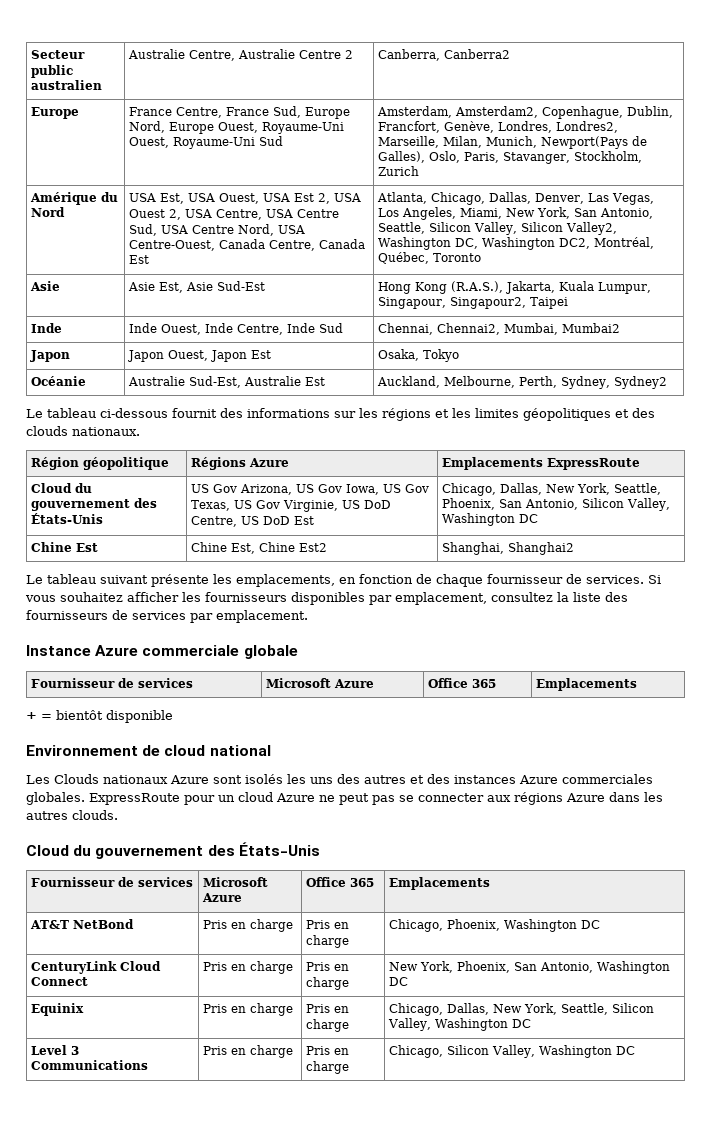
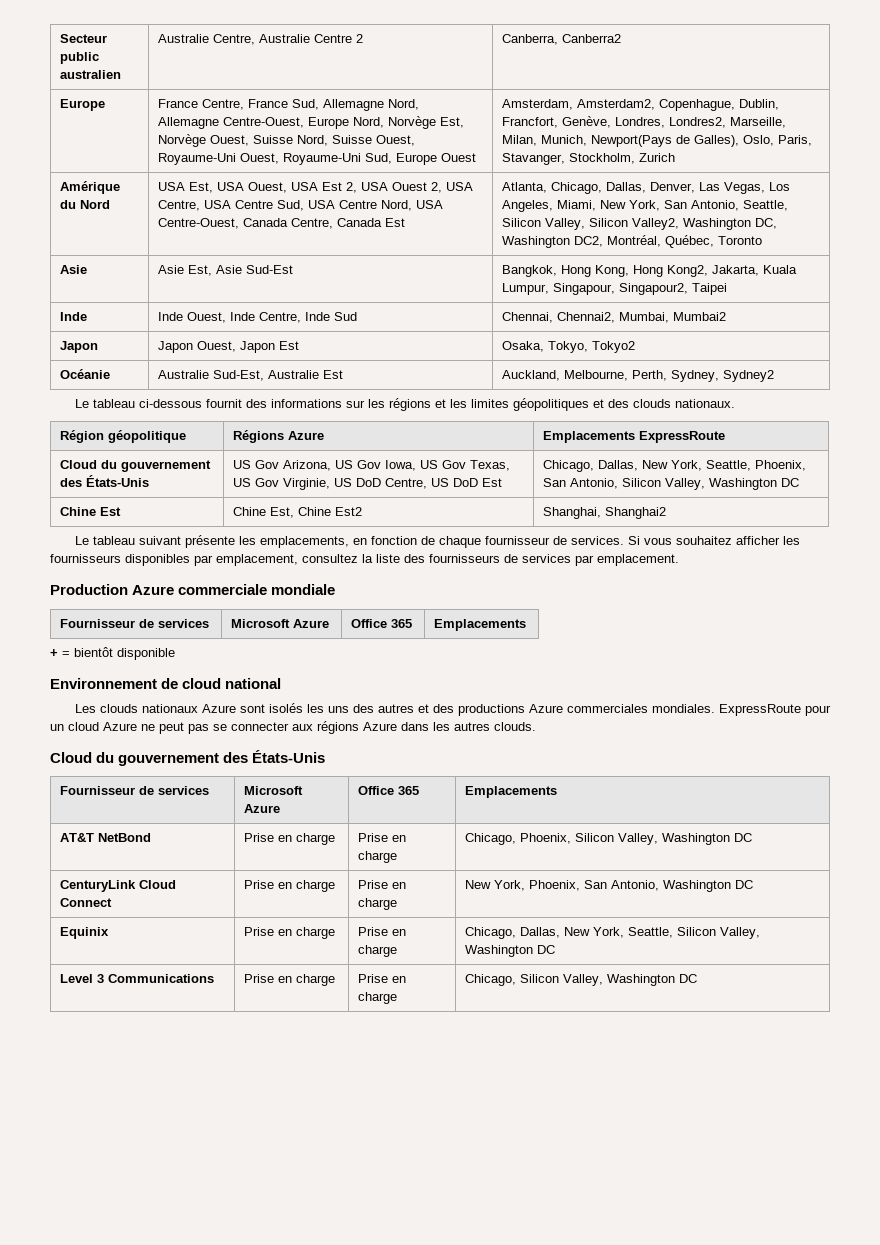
- France Centre, France Sud, Europe Nord, Europe Ouest, Royaume-Uni Ouest, Royaume-Uni Sud
+ France Centre, France Sud, Allemagne Nord, Allemagne Centre-Ouest, Europe Nord, Norvège Est, Norvège Ouest, Suisse Nord, Suisse Ouest, Royaume-Uni Ouest, Royaume-Uni Sud, Europe Ouest
- Asie | Asie Est, Asie Sud-Est | Hong Kong (R.A.S.), Jakarta, Kuala Lumpur, Singapour, Singapour2, Taipei
+ Asie | Asie Est, Asie Sud-Est | Bangkok, Hong Kong, Hong Kong2, Jakarta, Kuala Lumpur, Singapour, Singapour2, Taipei
- Japon | Japon Ouest, Japon Est | Osaka, Tokyo
+ Japon | Japon Ouest, Japon Est | Osaka, Tokyo, Tokyo2
- Instance Azure commerciale globale
+ Production Azure commerciale mondiale
- Les Clouds nationaux Azure sont isolés les uns des autres et des instances Azure commerciales globales.
+ Les clouds nationaux Azure sont isolés les uns des autres et des productions Azure commerciales mondiales.
- AT&T NetBond | Pris en charge | Pris en charge | Chicago, Phoenix, Washington DC
+ AT&T NetBond | Prise en charge | Prise en charge | Chicago, Phoenix, Silicon Valley, Washington DC
- CenturyLink Cloud Connect | Pris en charge | Pris en charge | New York, Phoenix, San Antonio, Washington DC
+ CenturyLink Cloud Connect | Prise en charge | Prise en charge | New York, Phoenix, San Antonio, Washington DC
- Equinix | Pris en charge | Pris en charge | Chicago, Dallas, New York, Seattle, Silicon Valley, Washington DC
+ Equinix | Prise en charge | Prise en charge | Chicago, Dallas, New York, Seattle, Silicon Valley, Washington DC
- Level 3 Communications | Pris en charge | Pris en charge | Chicago, Silicon Valley, Washington DC
+ Level 3 Communications | Prise en charge | Prise en charge | Chicago, Silicon Valley, Washington DC

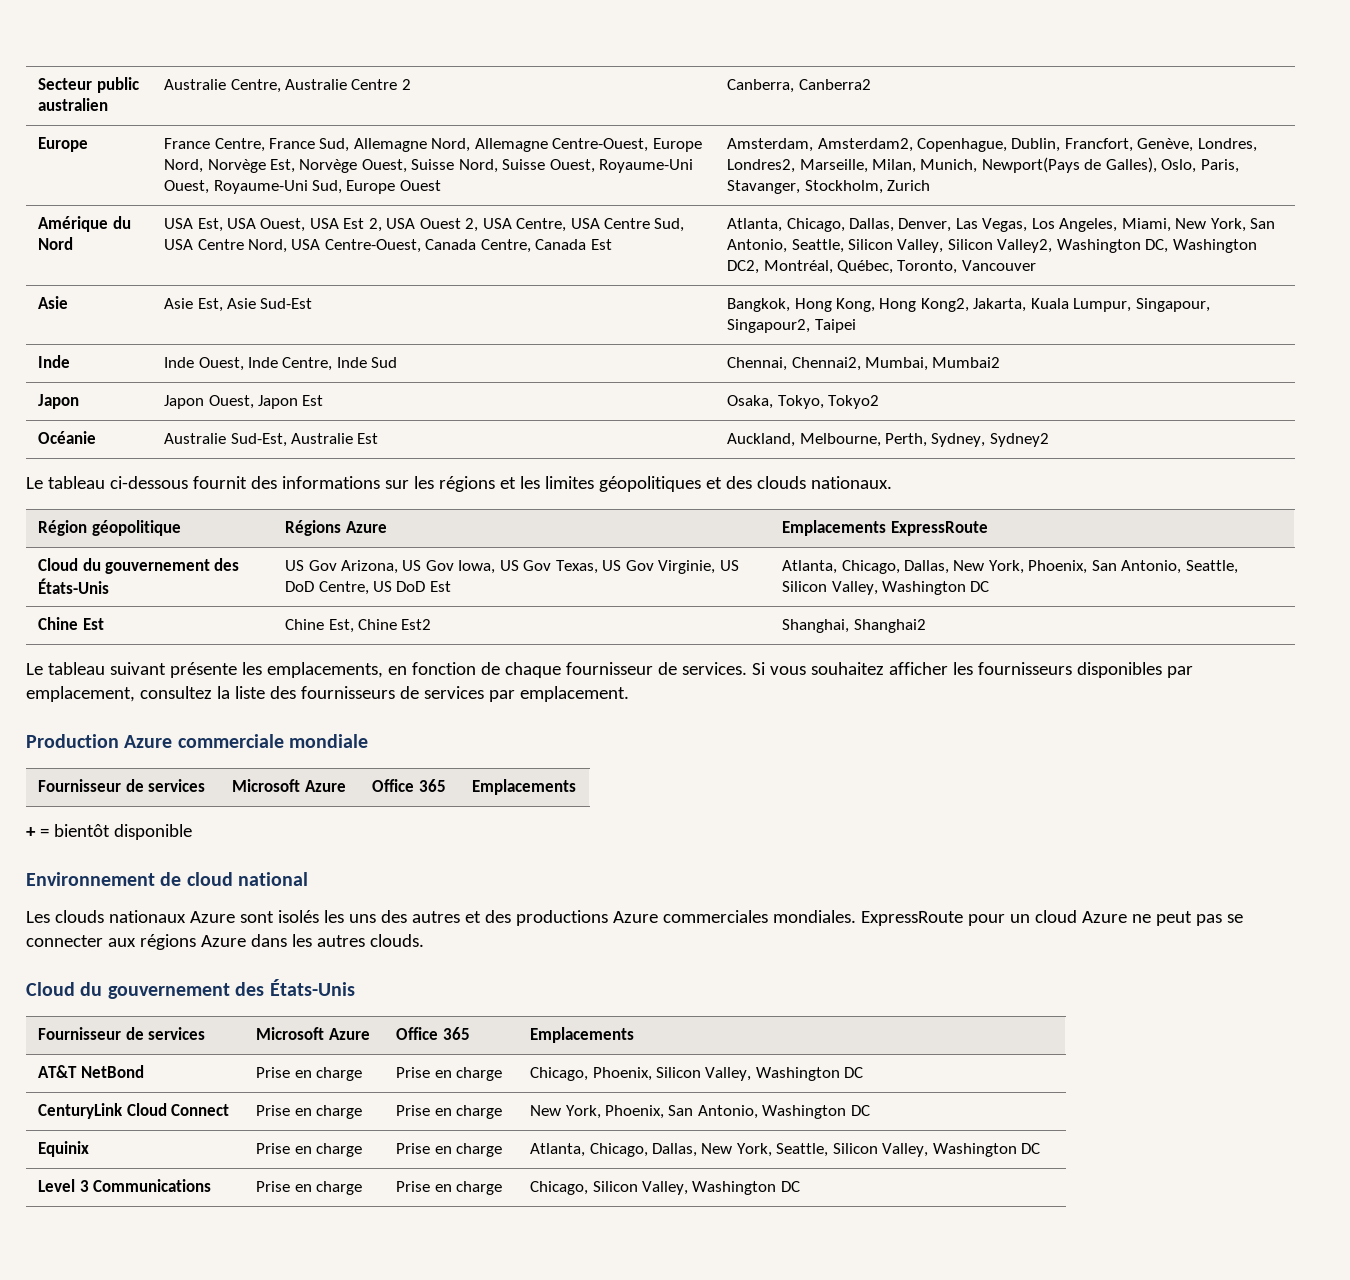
- Atlanta, Chicago, Dallas, Denver, Las Vegas, Los Angeles, Miami, New York, San Antonio, Seattle, Silicon Valley, Silicon Valley2, Washington DC, Washington DC2, Montréal, Québec, Toronto
+ Atlanta, Chicago, Dallas, Denver, Las Vegas, Los Angeles, Miami, New York, San Antonio, Seattle, Silicon Valley, Silicon Valley2, Washington DC, Washington DC2, Montréal, Québec, Toronto, Vancouver
- Cloud du gouvernement des États-Unis | US Gov Arizona, US Gov Iowa, US Gov Texas, US Gov Virginie, US DoD Centre, US DoD Est | Chicago, Dallas, New York, Seattle, Phoenix, San Antonio, Silicon Valley, Washington DC
+ Cloud du gouvernement des États-Unis | US Gov Arizona, US Gov Iowa, US Gov Texas, US Gov Virginie, US DoD Centre, US DoD Est | Atlanta, Chicago, Dallas, New York, Phoenix, San Antonio, Seattle, Silicon Valley, Washington DC
- Equinix | Prise en charge | Prise en charge | Chicago, Dallas, New York, Seattle, Silicon Valley, Washington DC
+ Equinix | Prise en charge | Prise en charge | Atlanta, Chicago, Dallas, New York, Seattle, Silicon Valley, Washington DC

